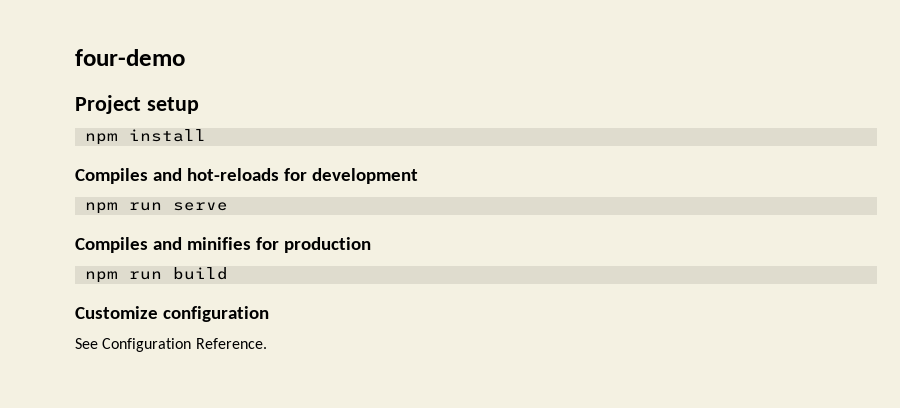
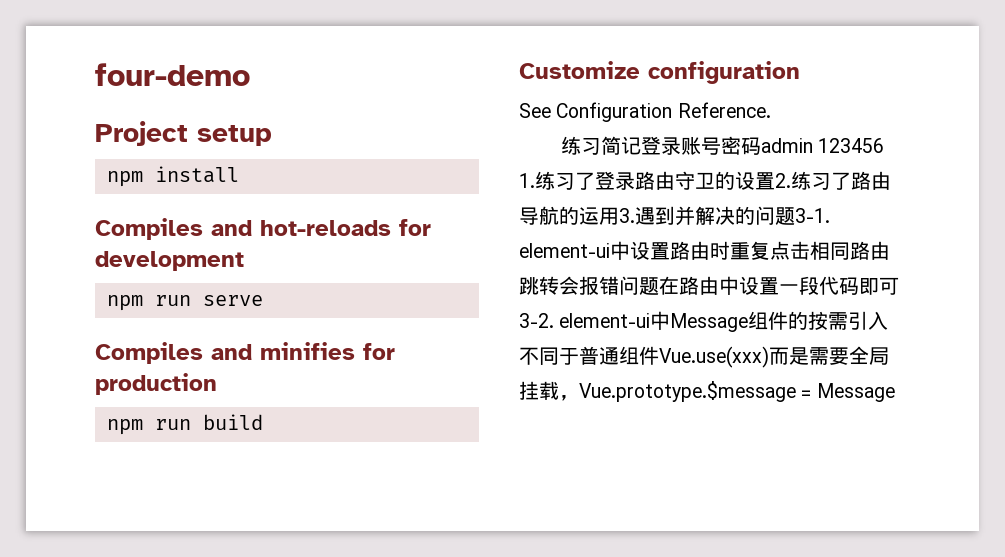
+ 练习简记登录账号密码admin 123456 1.练习了登录路由守卫的设置2.练习了路由导航的运用3.遇到并解决的问题3-1. element-ui中设置路由时重复点击相同路由跳转会报错问题在路由中设置一段代码即可3-2. element-ui中Message组件的按需引入不同于普通组件Vue.use(xxx)而是需要全局挂载，Vue.prototype.$message = Message

